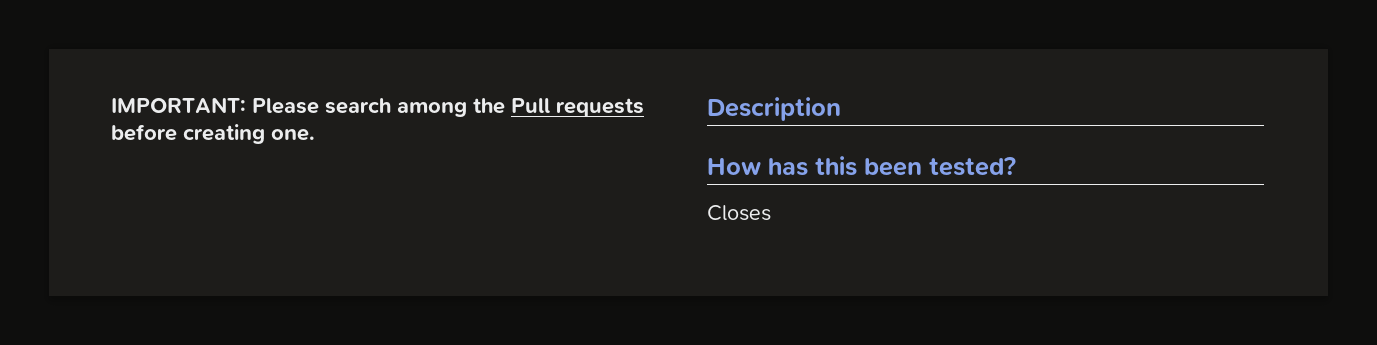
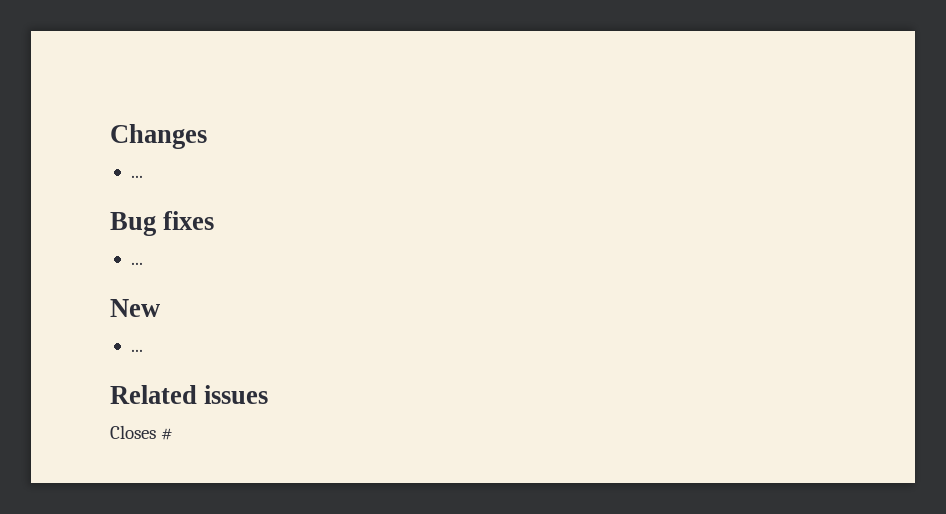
- IMPORTANT: Please search among the Pull requests before creating one.
- Description
- How has this been tested?
+ Changes
+ ...
+ Bug fixes
+ ...
+ New
+ ...
+ Related issues
- Closes
+ Closes #

